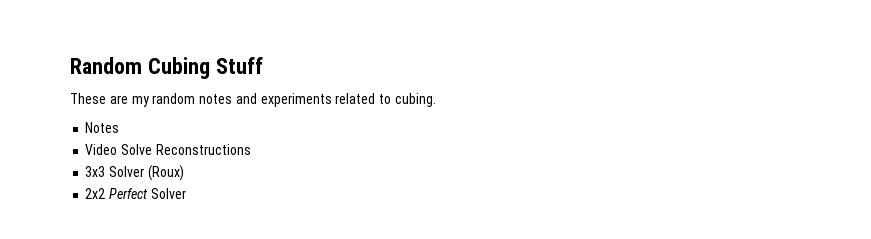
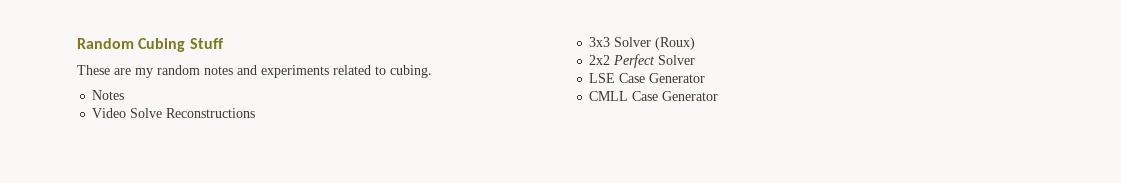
+ LSE Case Generator
+ CMLL Case Generator

